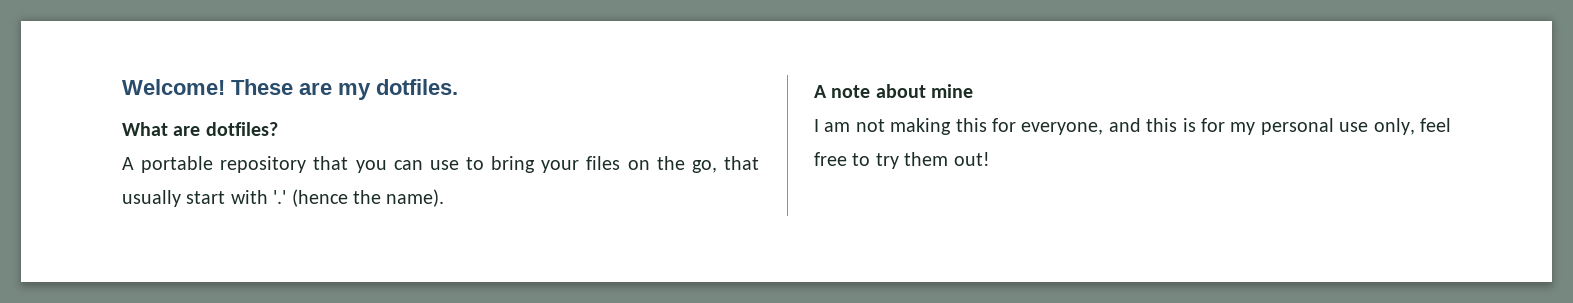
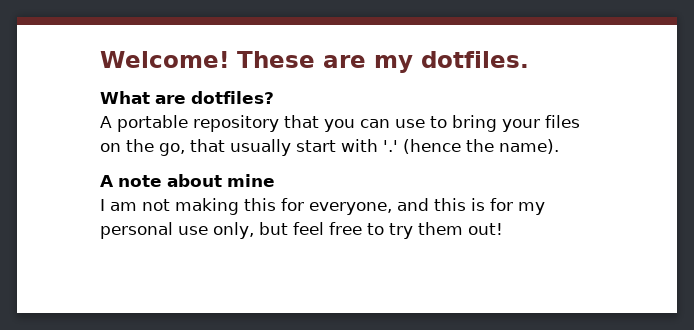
- I am not making this for everyone, and this is for my personal use only, feel free to try them out!
+ I am not making this for everyone, and this is for my personal use only, but feel free to try them out!

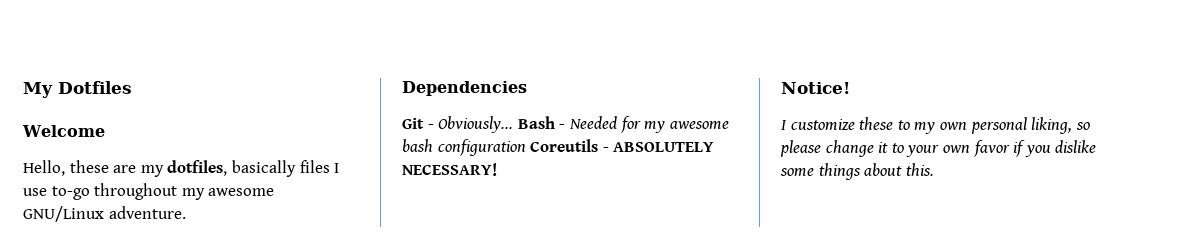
- Welcome! These are my dotfiles.
- What are dotfiles?
- A portable repository that you can use to bring your files on the go, that usually start with '.' (hence the name).
- A note about mine
- I am not making this for everyone, and this is for my personal use only, but feel free to try them out!
+ My Dotfiles
+ Welcome
+ Hello, these are my dotfiles, basically files I use to-go throughout my awesome GNU/Linux adventure.
+ Dependencies
+ Git - Obviously... Bash - Needed for my awesome bash configuration Coreutils - ABSOLUTELY NECESSARY!
+ Notice!
+ I customize these to my own personal liking, so please change it to your own favor if you dislike some things about this.

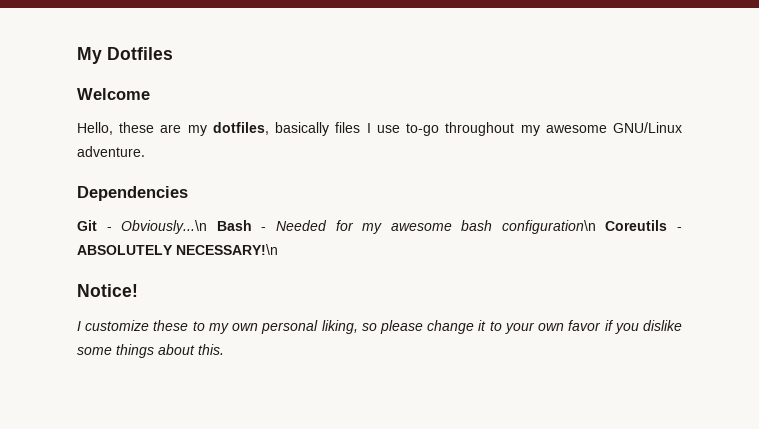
- Git - Obviously... Bash - Needed for my awesome bash configuration Coreutils - ABSOLUTELY NECESSARY!
+ Git - Obviously...\n Bash - Needed for my awesome bash configuration\n Coreutils - ABSOLUTELY NECESSARY!\n

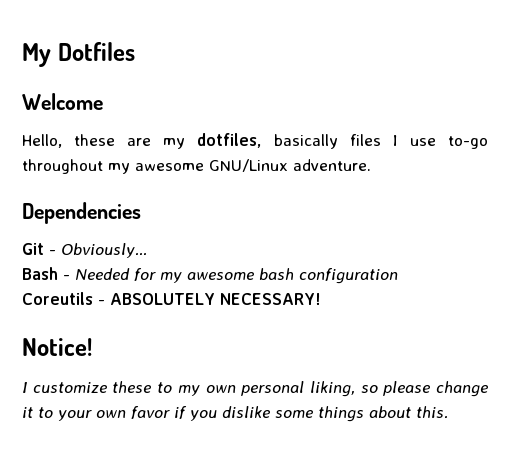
- Git - Obviously...\n Bash - Needed for my awesome bash configuration\n Coreutils - ABSOLUTELY NECESSARY!\n
+ Git - Obviously...
+ Bash - Needed for my awesome bash configuration
+ Coreutils - ABSOLUTELY NECESSARY!

